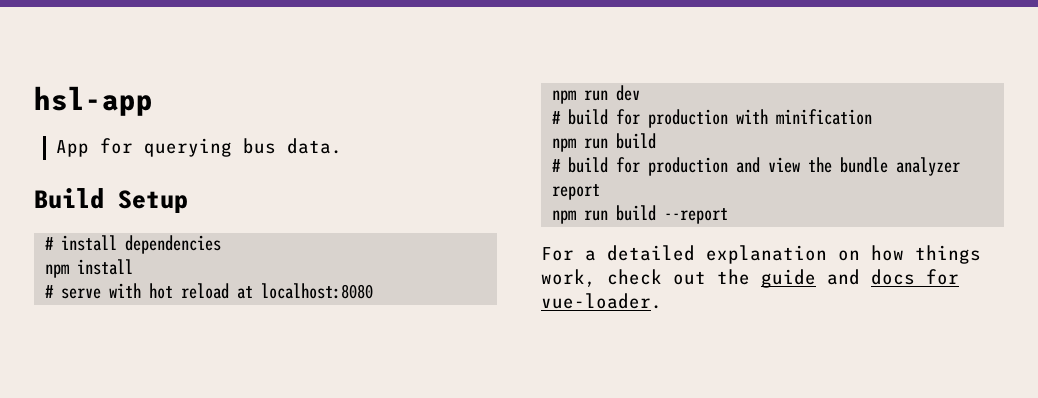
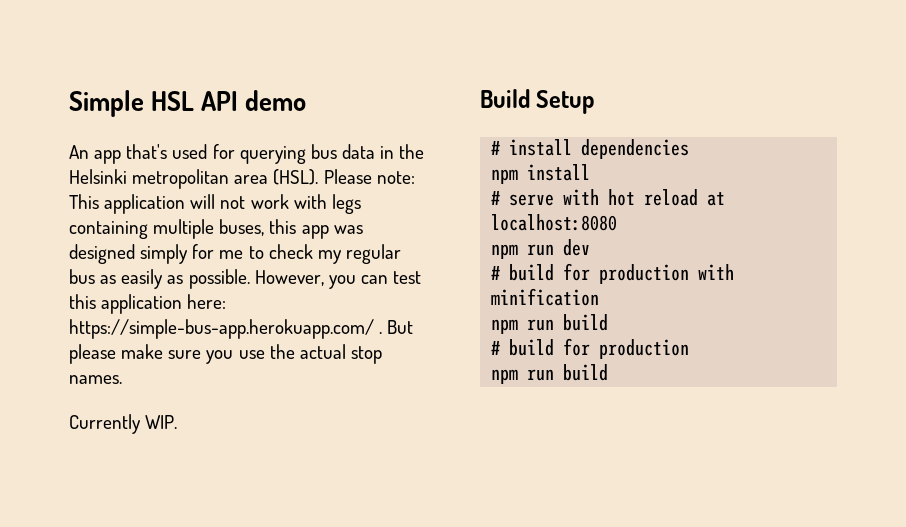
- hsl-app
- App for querying bus data.
+ Simple HSL API demo
+ An app that's used for querying bus data in the Helsinki metropolitan area (HSL). Please note: This application will not work with legs containing multiple buses, this app was designed simply for me to check my regular bus as easily as possible. However, you can test this application here: https://simple-bus-app.herokuapp.com/ . But please make sure you use the actual stop names.
+ Currently WIP.
  # build for production with minification
  npm run build
- # build for production and view the bundle analyzer report
- npm run build --report
- For a detailed explanation on how things work, check out the guide and docs for vue-loader.
+ # build for production
+ npm run build

